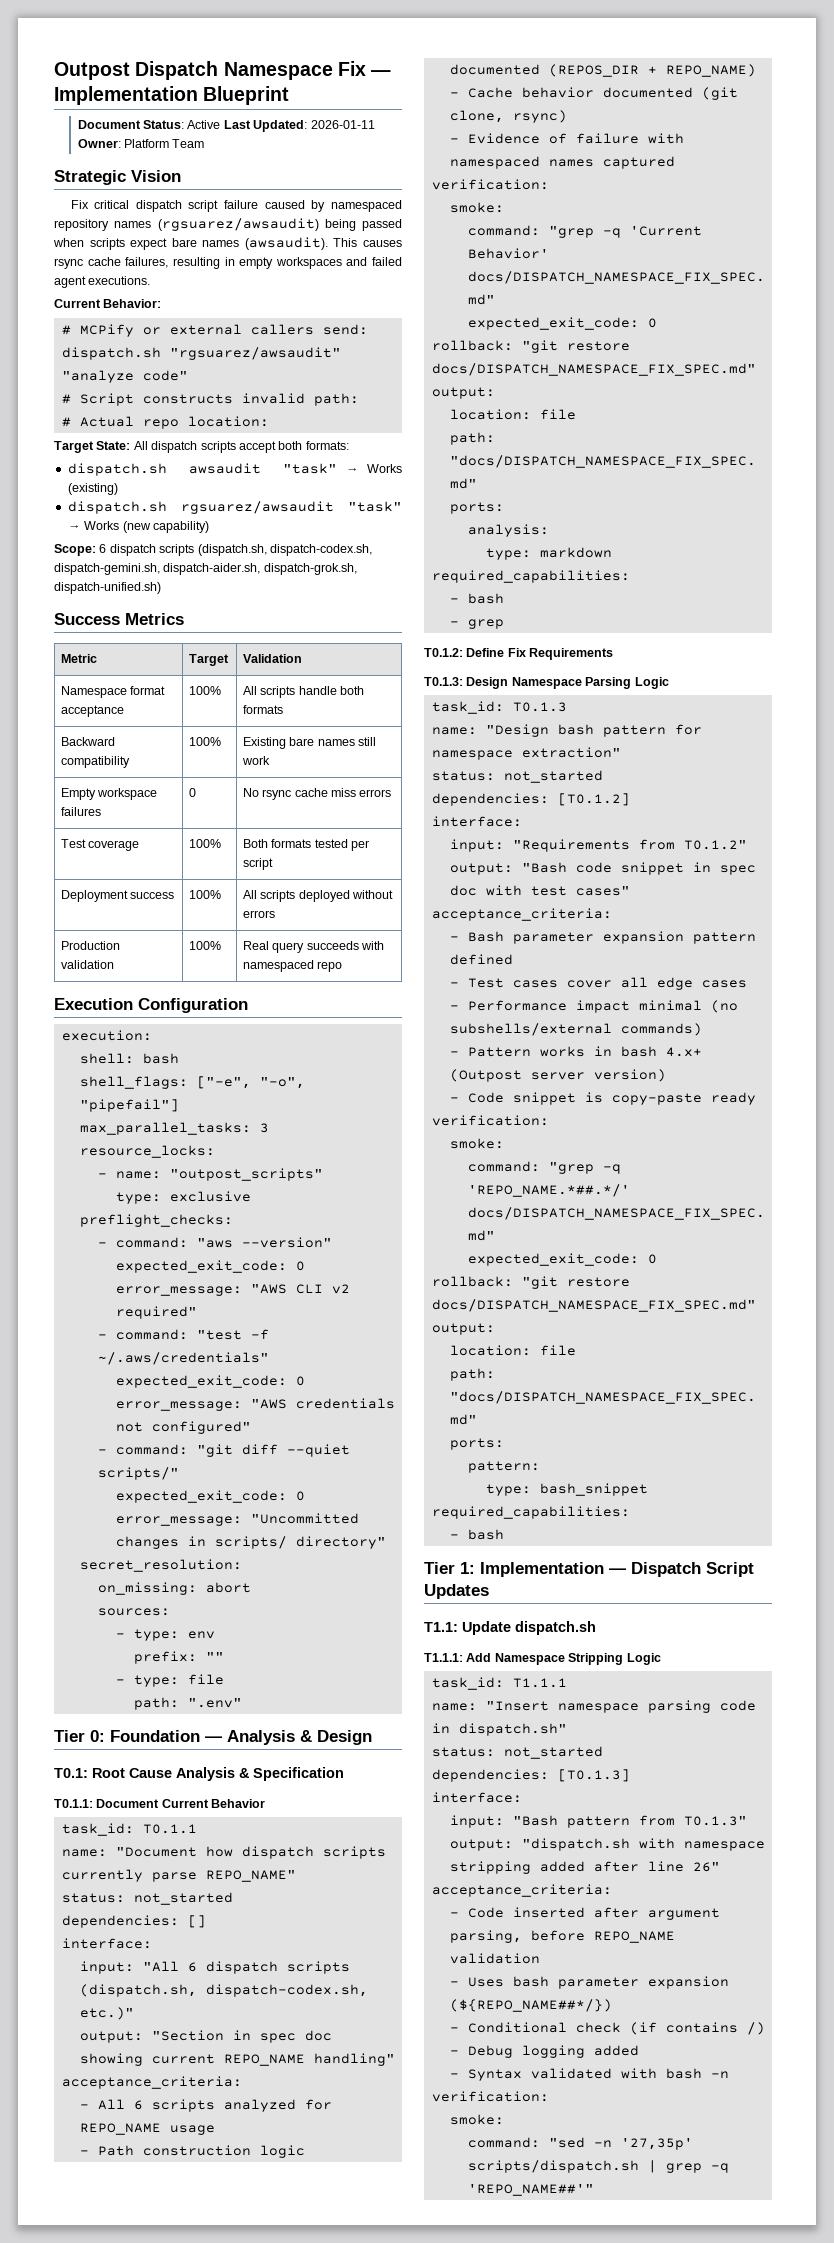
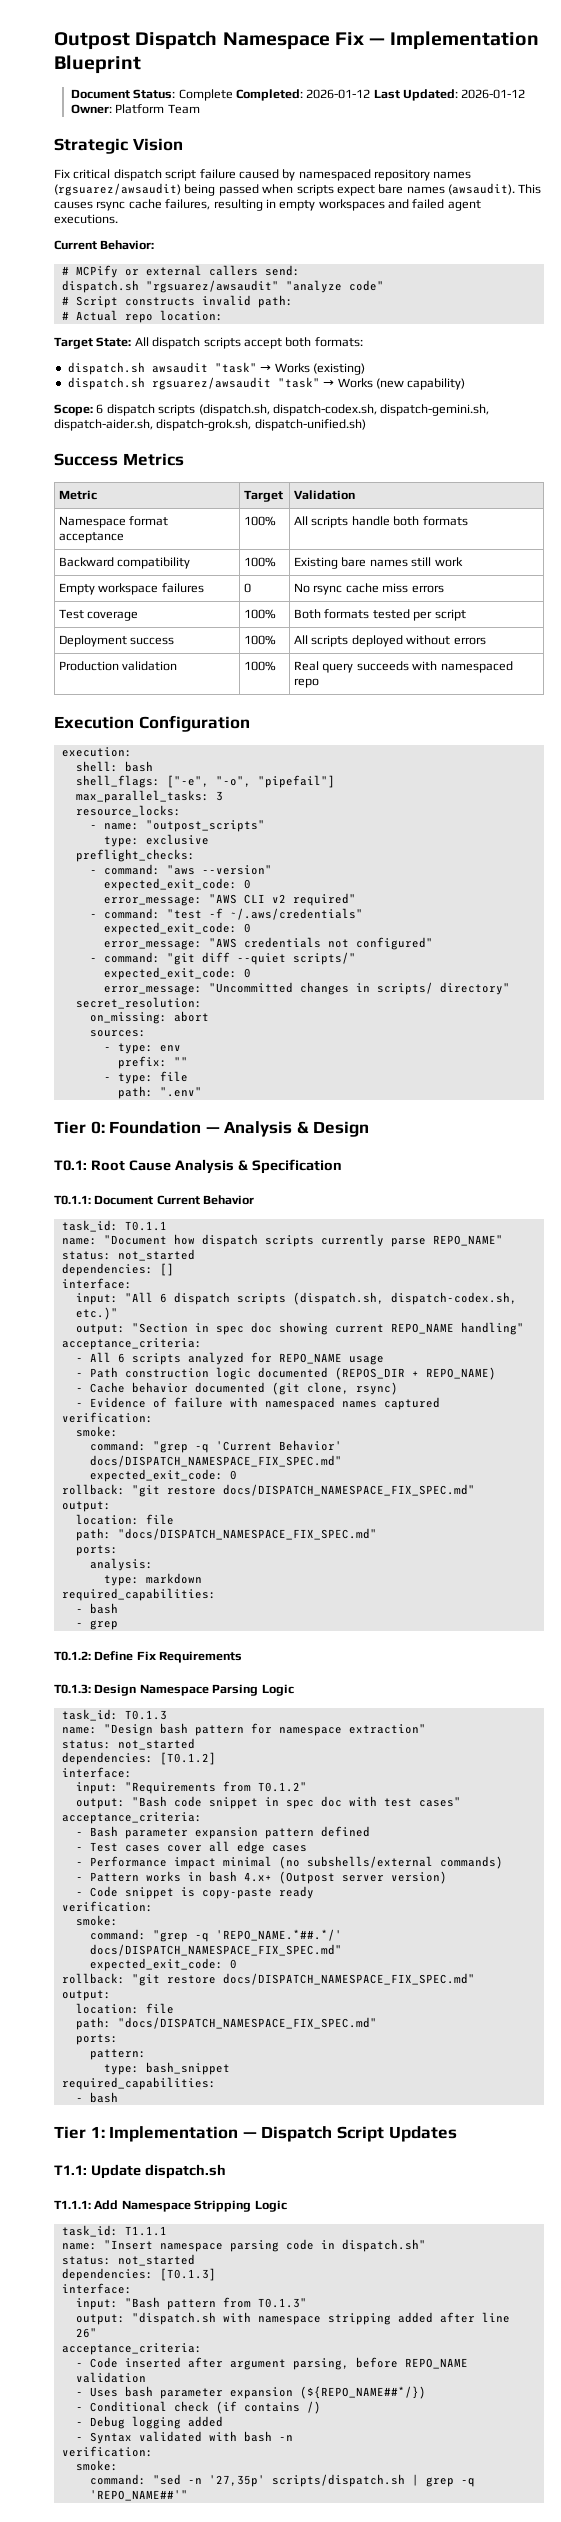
- Document Status: Active Last Updated: 2026-01-11 Owner: Platform Team
+ Document Status: Complete Completed: 2026-01-12 Last Updated: 2026-01-12 Owner: Platform Team

